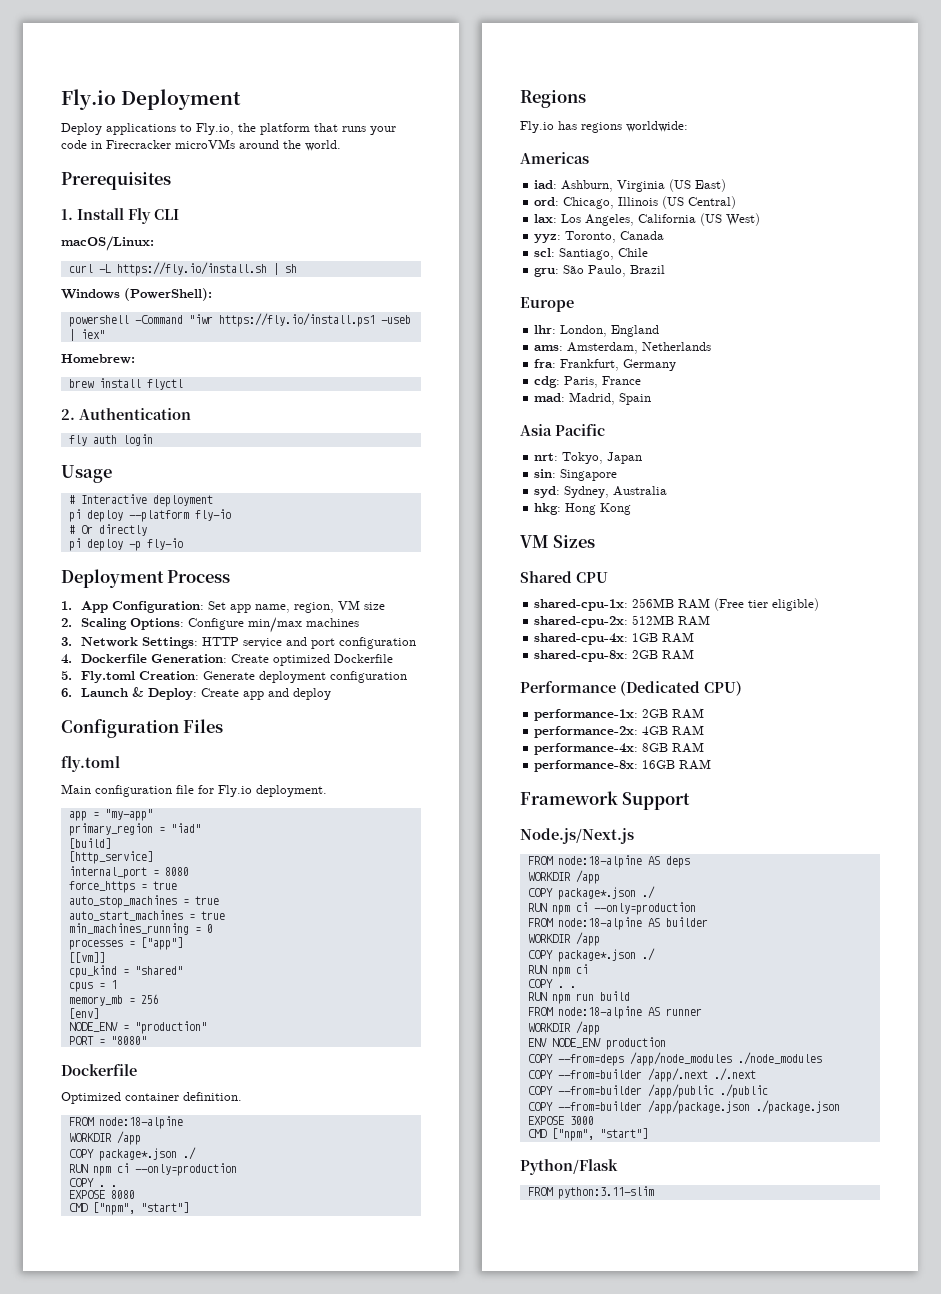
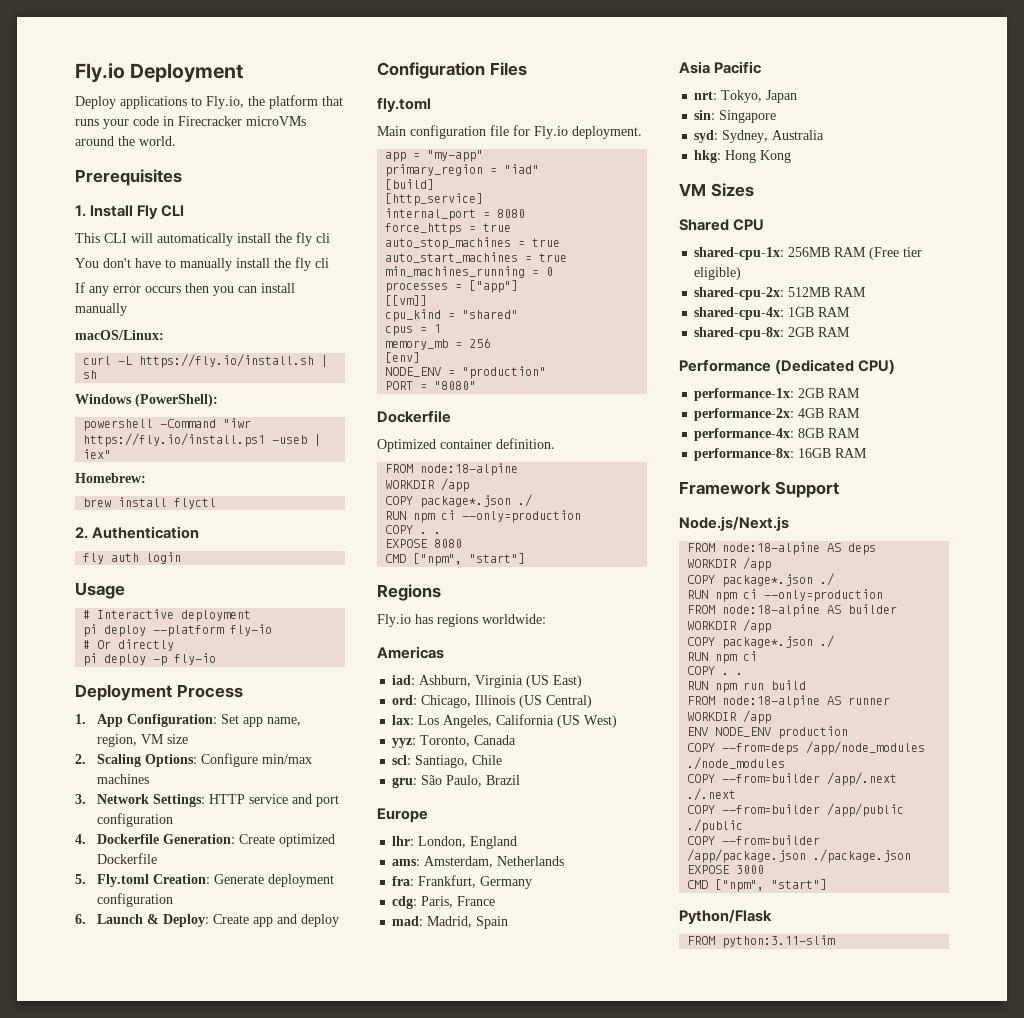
+ This CLI will automatically install the fly cli
+ You don't have to manually install the fly cli
+ If any error occurs then you can install manually

